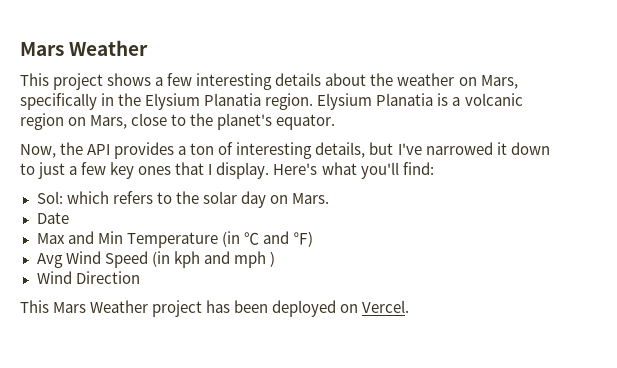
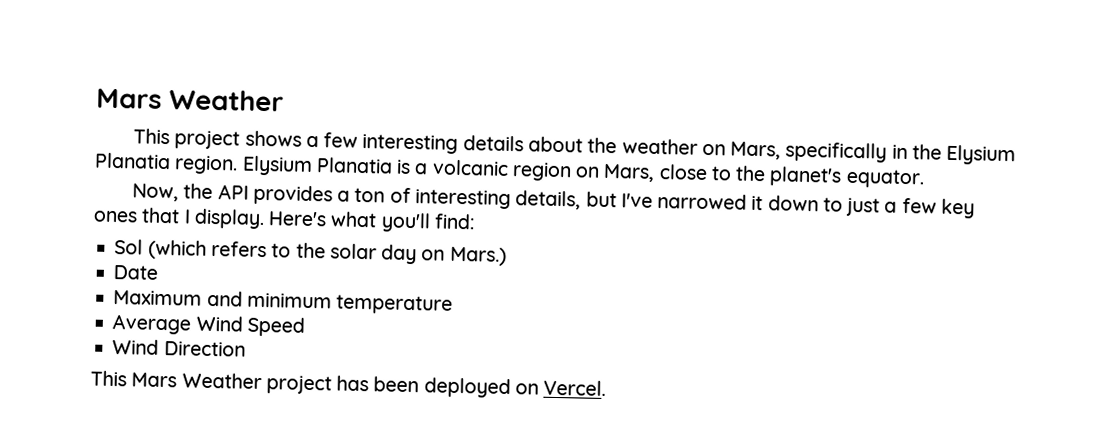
- Sol: which refers to the solar day on Mars.
+ Sol (which refers to the solar day on Mars.)
- Max and Min Temperature (in ℃ and ℉)
- Avg Wind Speed (in kph and mph )
+ Maximum and minimum temperature
+ Average Wind Speed

